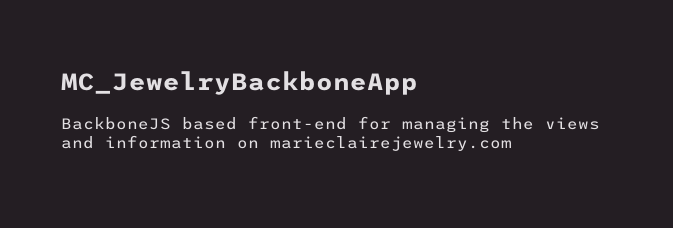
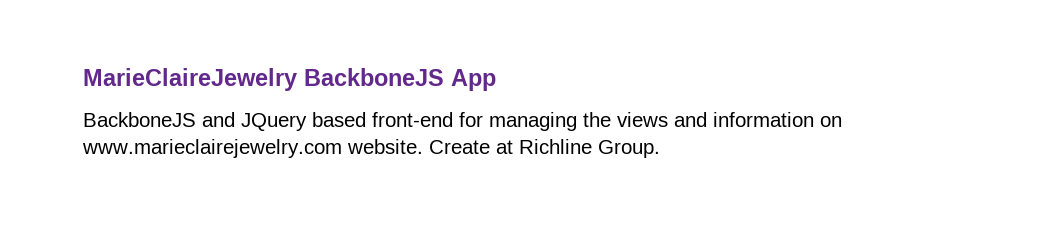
- MC_JewelryBackboneApp
- BackboneJS based front-end for managing the views and information on marieclairejewelry.com
+ MarieClaireJewelry BackboneJS App
+ BackboneJS and JQuery based front-end for managing the views and information on www.marieclairejewelry.com website. Create at Richline Group.

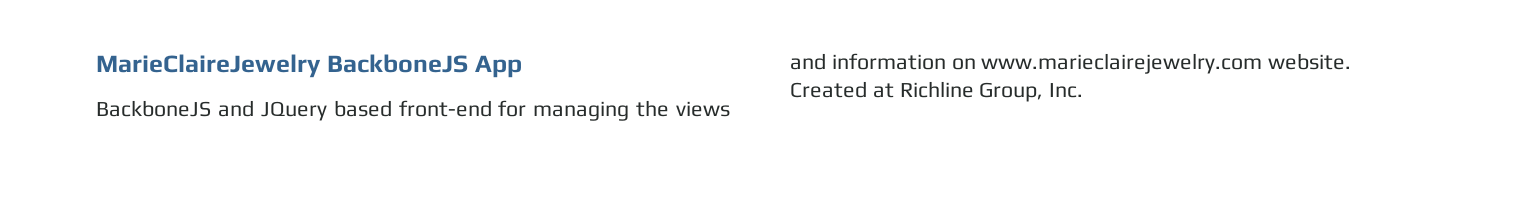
- Create at Richline Group.
+ Created at Richline Group, Inc.

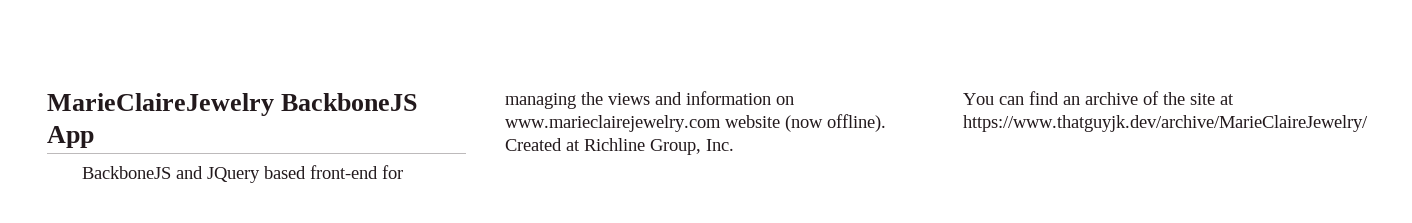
- BackboneJS and JQuery based front-end for managing the views and information on www.marieclairejewelry.com website.
+ BackboneJS and JQuery based front-end for managing the views and information on www.marieclairejewelry.com website (now offline).
+ You can find an archive of the site at https://www.thatguyjk.dev/archive/MarieClaireJewelry/

